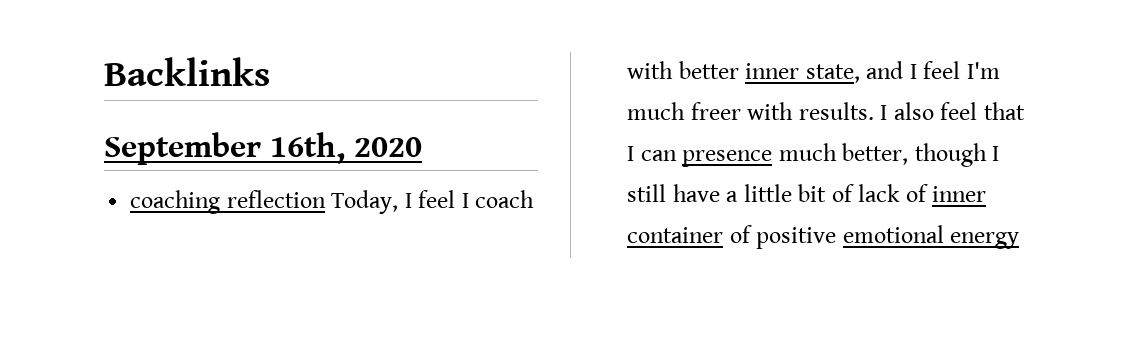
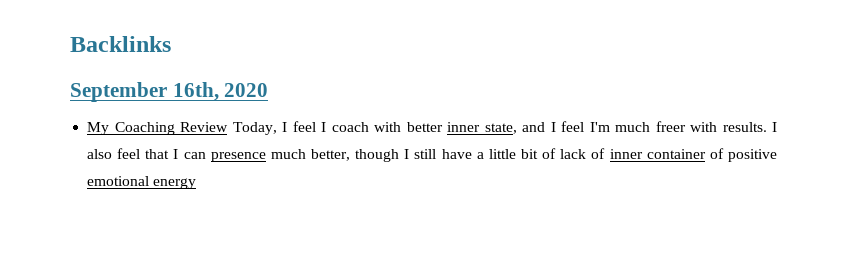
- coaching reflection Today, I feel I coach with better inner state, and I feel I'm much freer with results.
+ My Coaching Review Today, I feel I coach with better inner state, and I feel I'm much freer with results.

